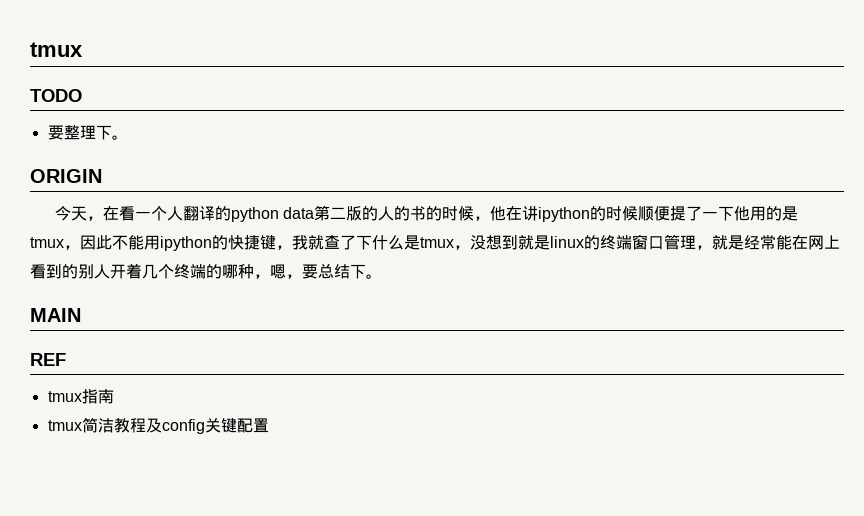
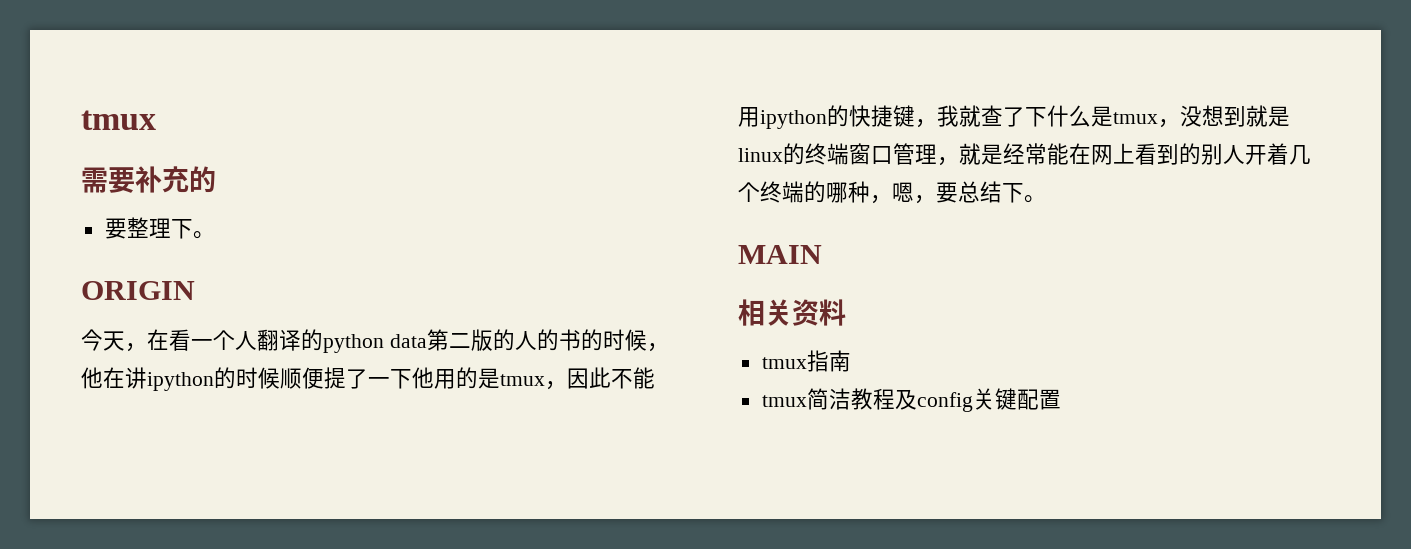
- TODO
+ 需要补充的
- REF
+ 相关资料

